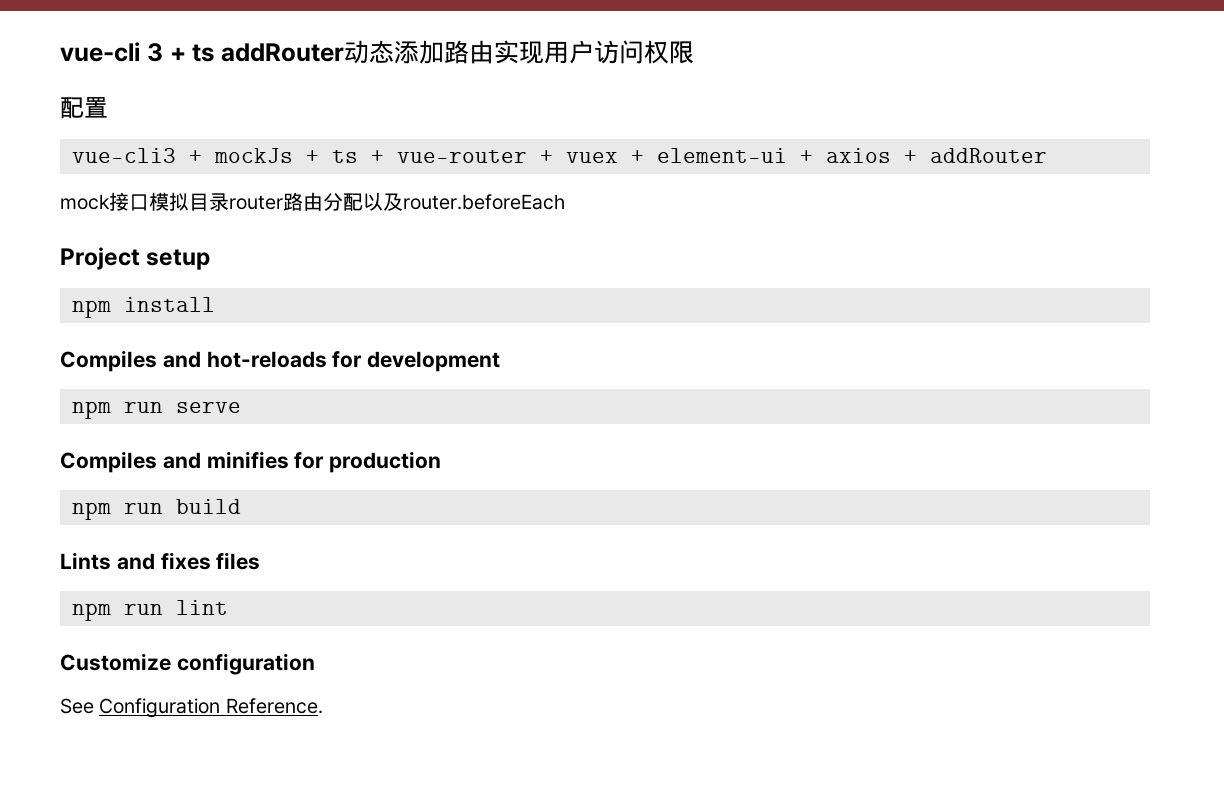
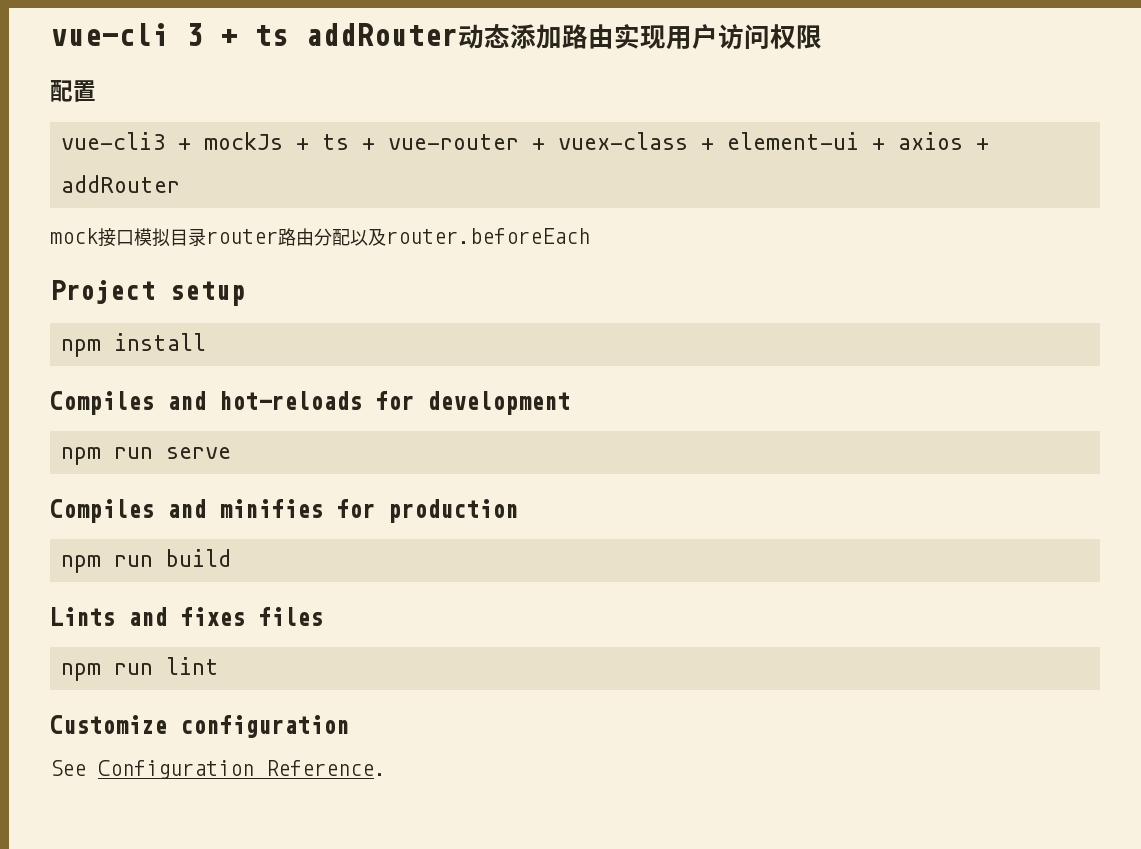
- vue-cli3 + mockJs + ts + vue-router + vuex + element-ui + axios + addRouter
+ vue-cli3 + mockJs + ts + vue-router + vuex-class + element-ui + axios + addRouter

